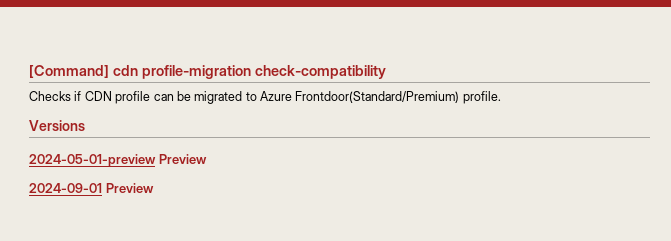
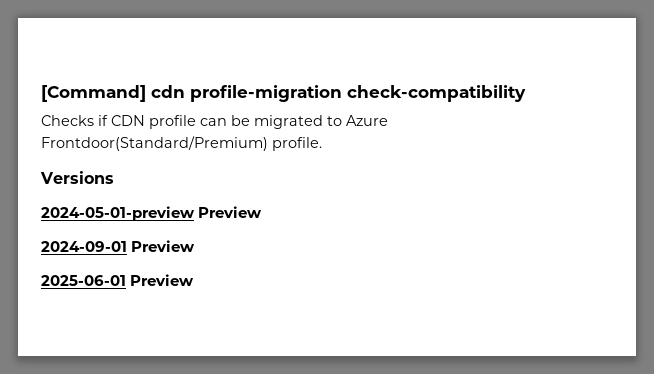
+ 2025-06-01 Preview

